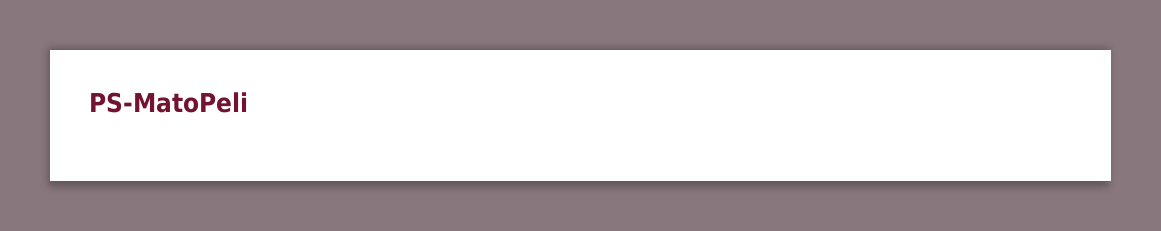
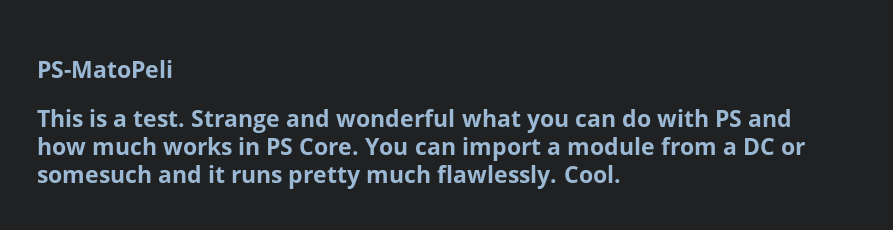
+ This is a test. Strange and wonderful what you can do with PS and how much works in PS Core. You can import a module from a DC or somesuch and it runs pretty much flawlessly. Cool.

